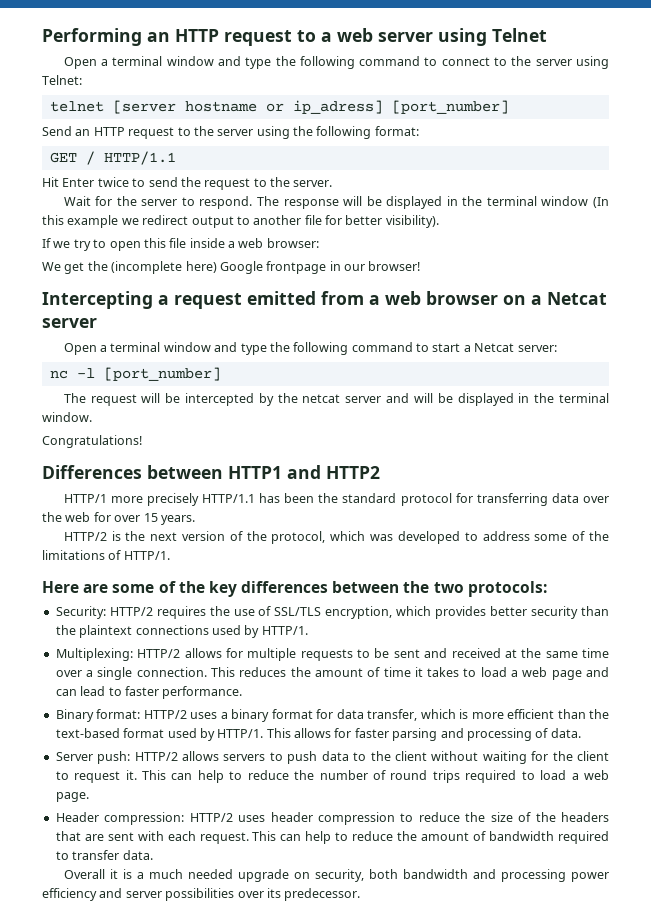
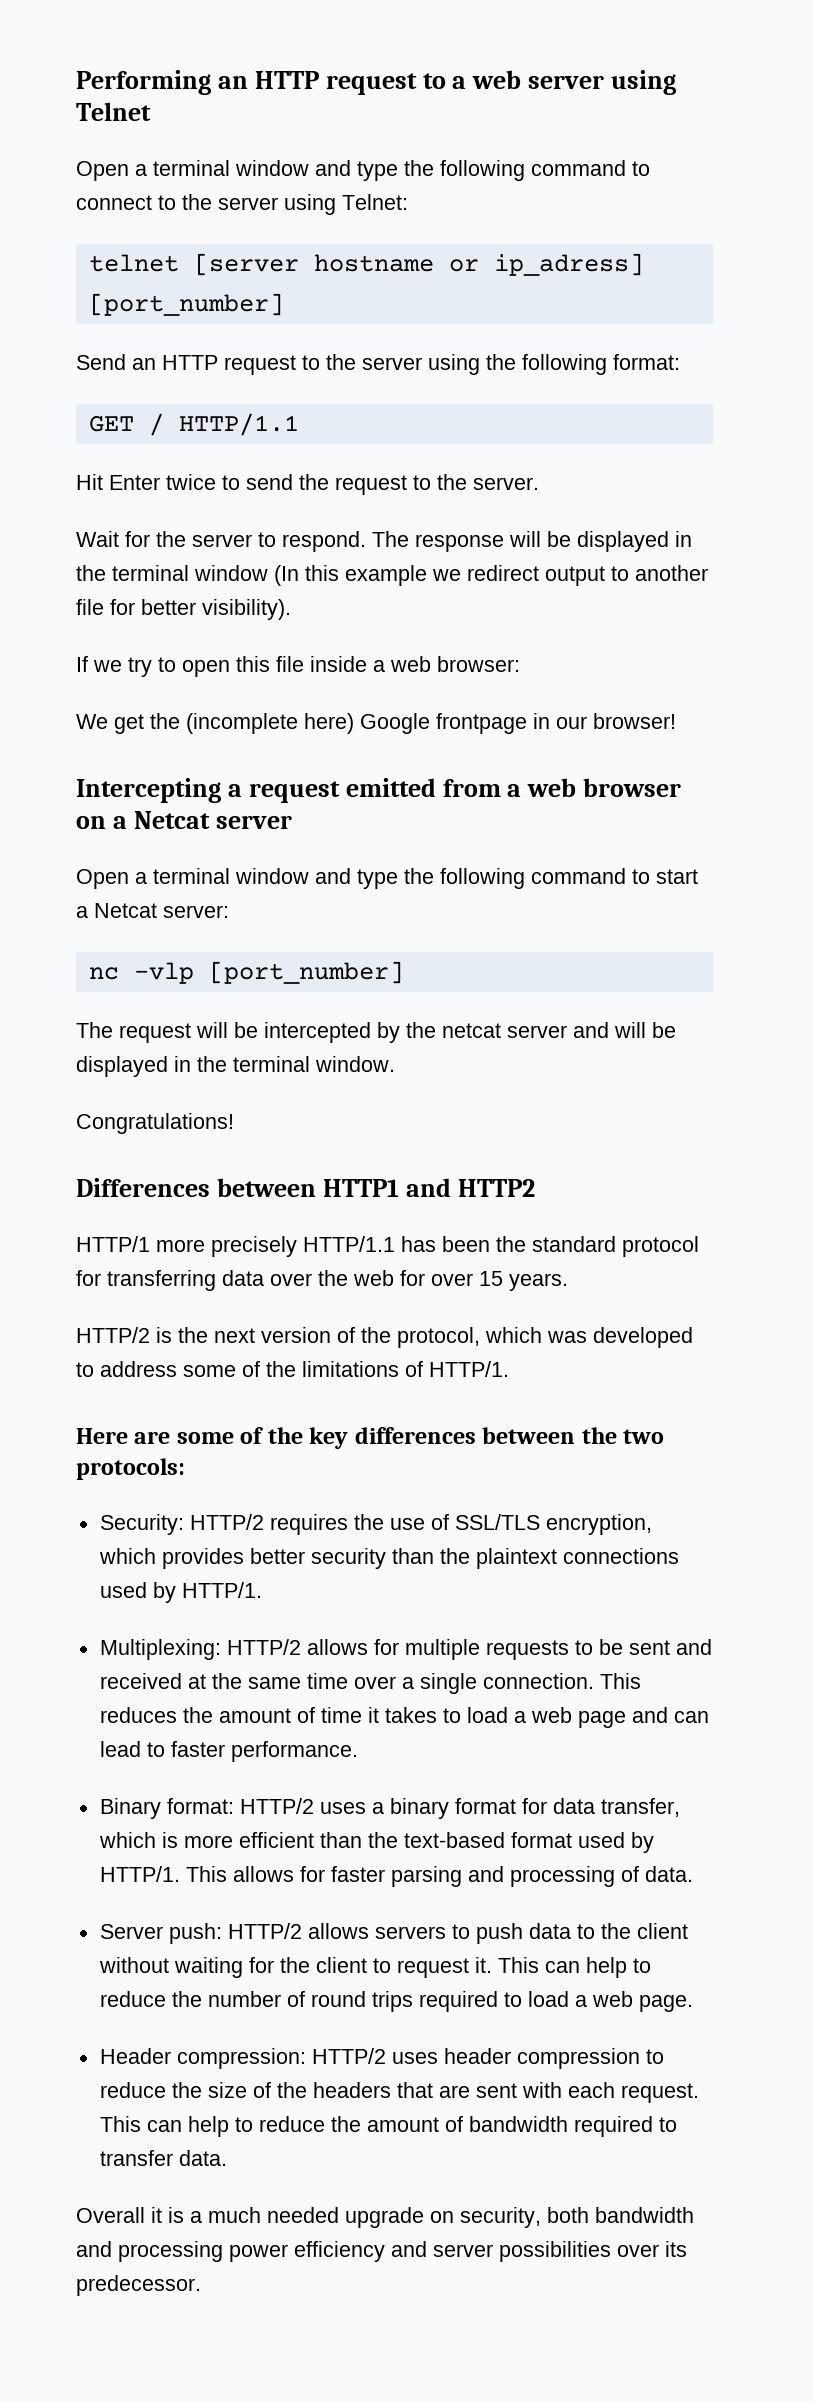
- nc -l [port_number]
+ nc -vlp [port_number]

